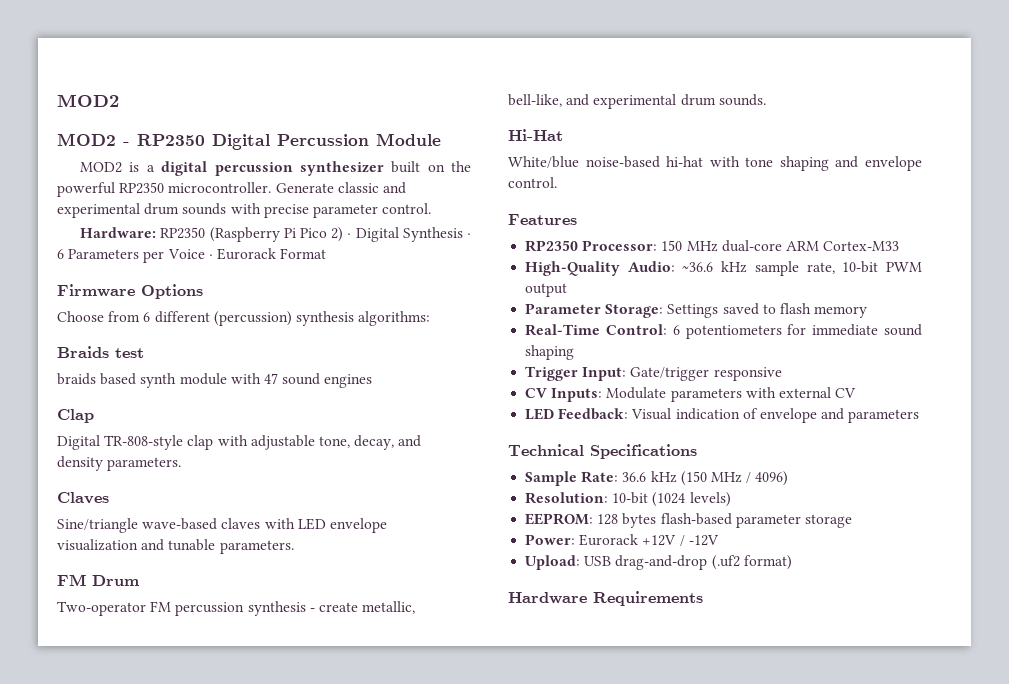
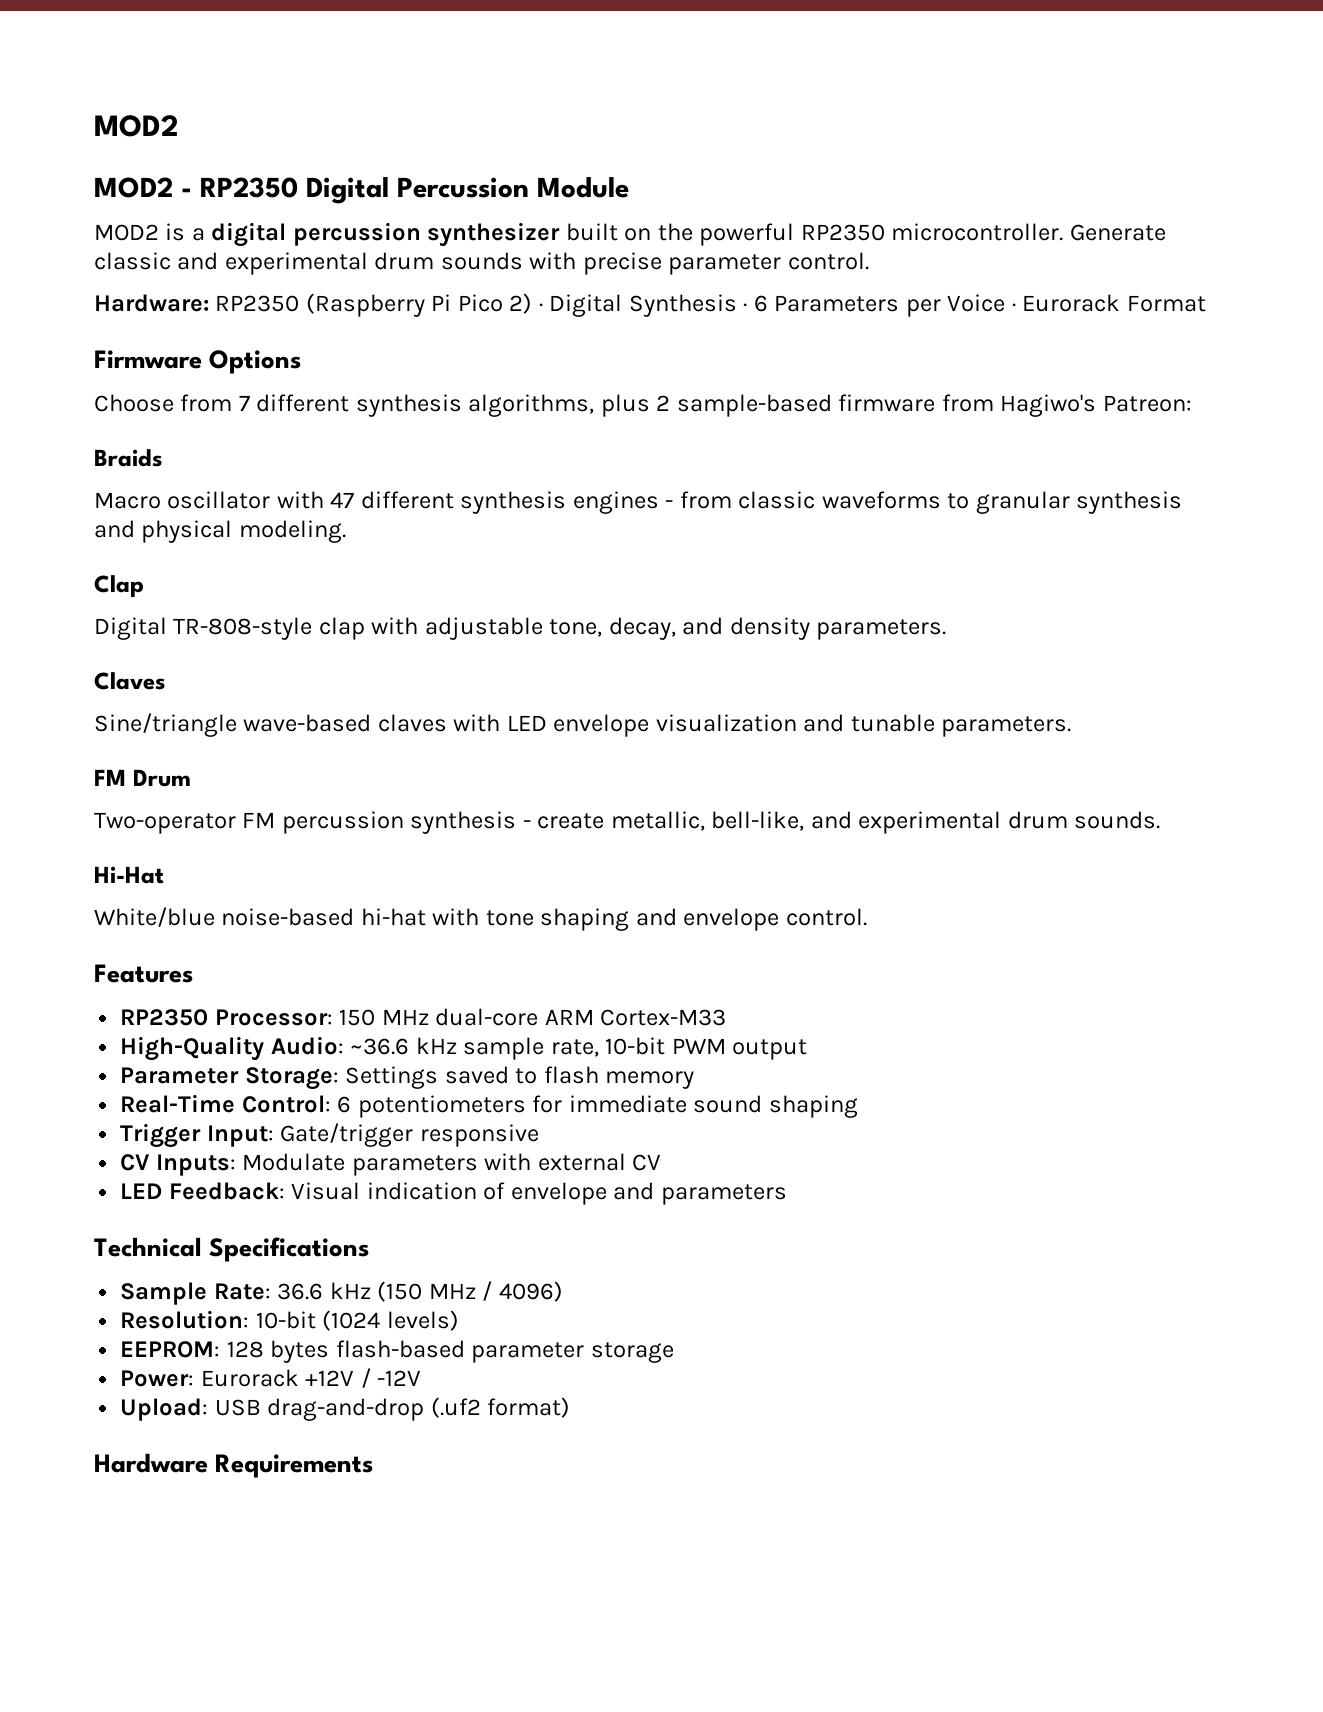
- Choose from 6 different (percussion) synthesis algorithms:
- Braids test
- braids based synth module with 47 sound engines
+ Choose from 7 different synthesis algorithms, plus 2 sample-based firmware from Hagiwo's Patreon:
+ Braids
+ Macro oscillator with 47 different synthesis engines - from classic waveforms to granular synthesis and physical modeling.

